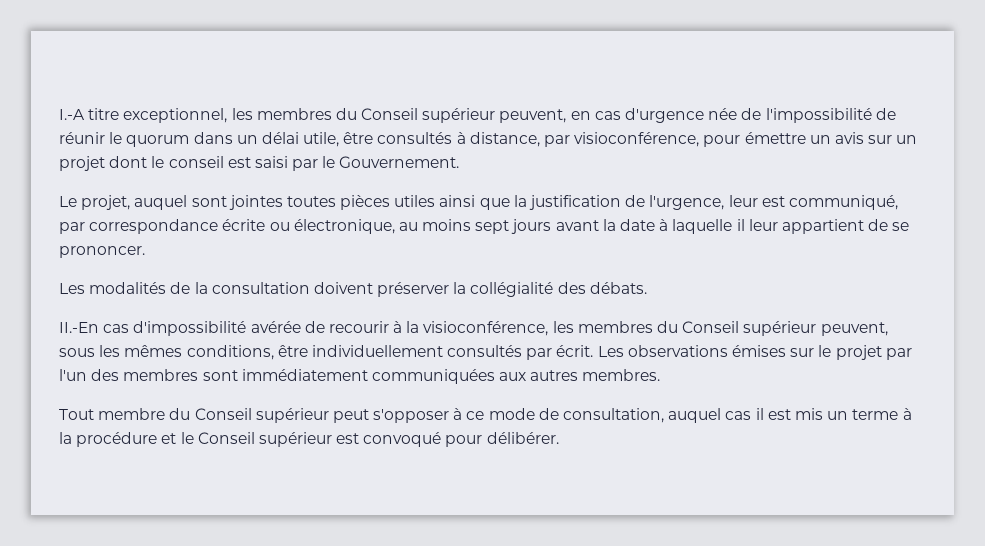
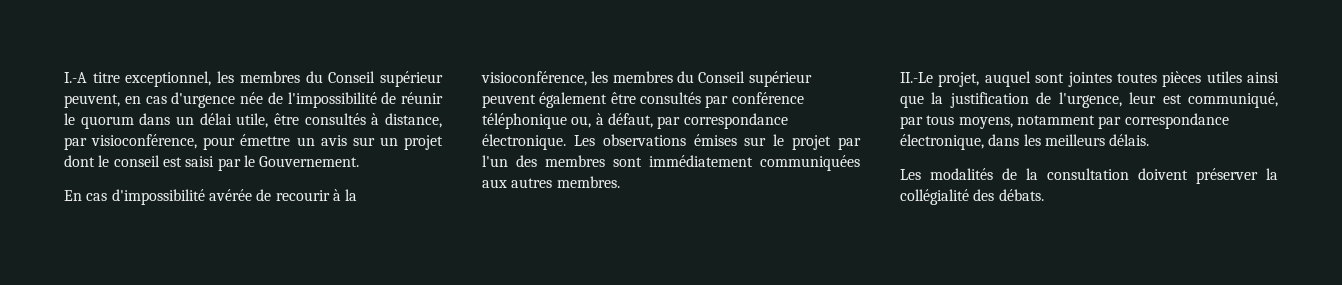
- Le projet, auquel sont jointes toutes pièces utiles ainsi que la justification de l'urgence, leur est communiqué, par correspondance écrite ou électronique, au moins sept jours avant la date à laquelle il leur appartient de se prononcer.
+ En cas d'impossibilité avérée de recourir à la visioconférence, les membres du Conseil supérieur peuvent également être consultés par conférence téléphonique ou, à défaut, par correspondance électronique. Les observations émises sur le projet par l'un des membres sont immédiatement communiquées aux autres membres.
+ II.-Le projet, auquel sont jointes toutes pièces utiles ainsi que la justification de l'urgence, leur est communiqué, par tous moyens, notamment par correspondance électronique, dans les meilleurs délais.
- II.-En cas d'impossibilité avérée de recourir à la visioconférence, les membres du Conseil supérieur peuvent, sous les mêmes conditions, être individuellement consultés par écrit. Les observations émises sur le projet par l'un des membres sont immédiatement communiquées aux autres membres.
- Tout membre du Conseil supérieur peut s'opposer à ce mode de consultation, auquel cas il est mis un terme à la procédure et le Conseil supérieur est convoqué pour délibérer.

